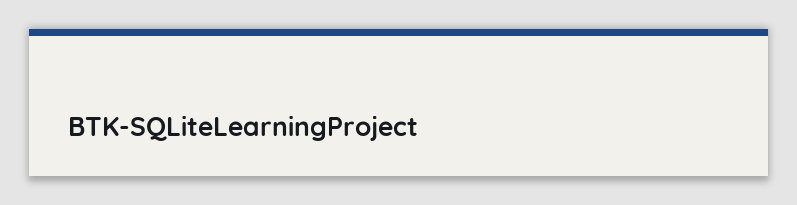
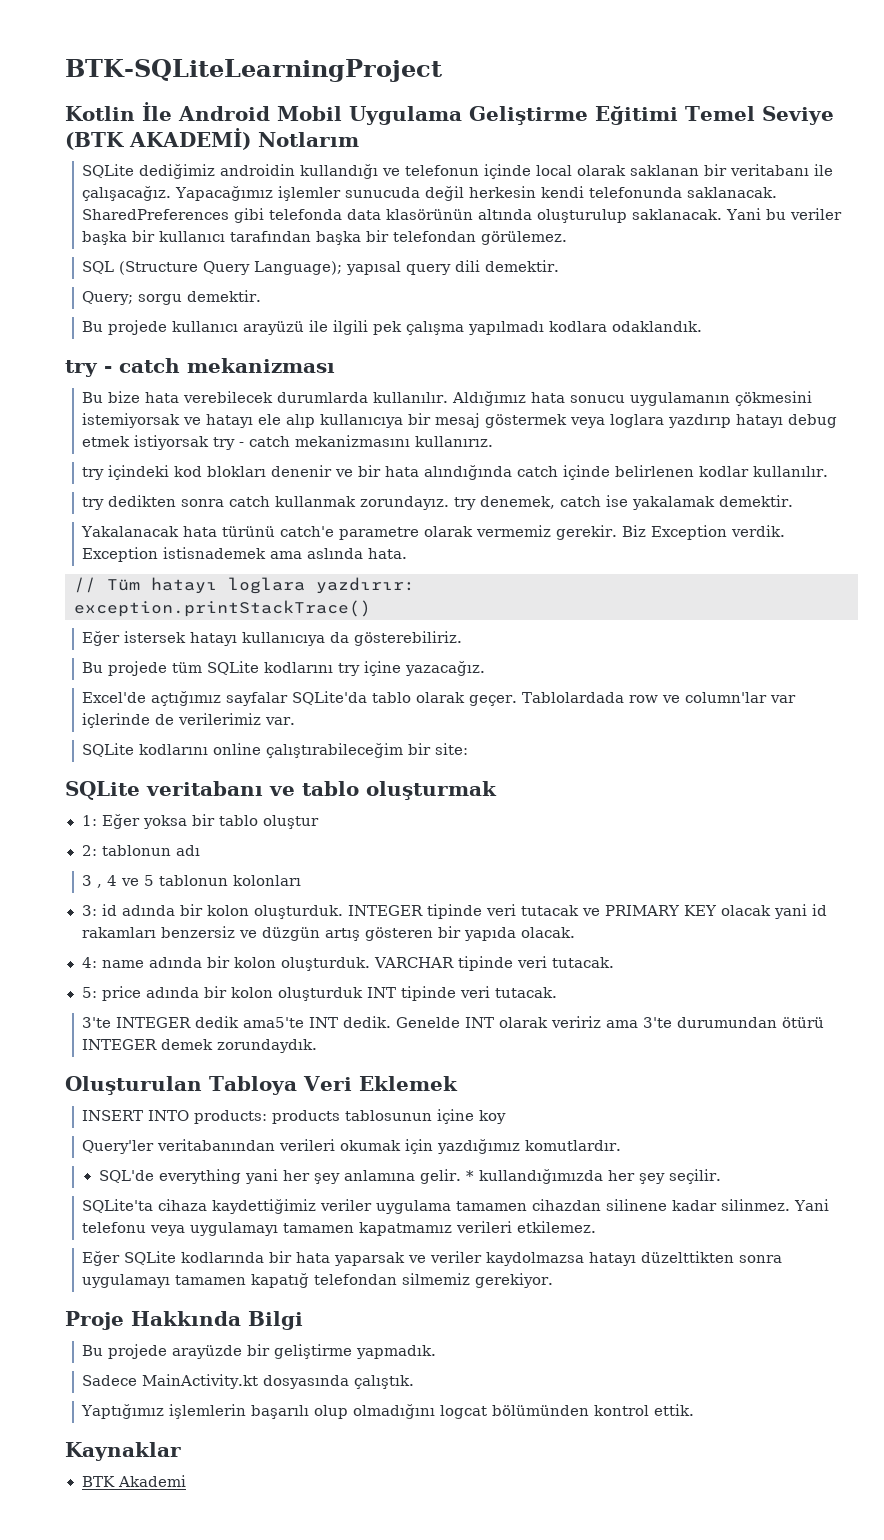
+ Kotlin İle Android Mobil Uygulama Geliştirme Eğitimi Temel Seviye (BTK AKADEMİ) Notlarım
+ SQLite dediğimiz androidin kullandığı ve telefonun içinde local olarak saklanan bir veritabanı ile çalışacağız. Yapacağımız işlemler sunucuda değil herkesin kendi telefonunda saklanacak. SharedPreferences gibi telefonda data klasörünün altında oluşturulup saklanacak. Yani bu veriler başka bir kullanıcı tarafından başka bir telefondan görülemez.
+ SQL (Structure Query Language); yapısal query dili demektir.
+ Query; sorgu demektir.
+ Bu projede kullanıcı arayüzü ile ilgili pek çalışma yapılmadı kodlara odaklandık.
+ try - catch mekanizması
+ Bu bize hata verebilecek durumlarda kullanılır. Aldığımız hata sonucu uygulamanın çökmesini istemiyorsak ve hatayı ele alıp kullanıcıya bir mesaj göstermek veya loglara yazdırıp hatayı debug etmek istiyorsak try - catch mekanizmasını kullanırız.
+ try içindeki kod blokları denenir ve bir hata alındığında catch içinde belirlenen kodlar kullanılır.
+ try dedikten sonra catch kullanmak zorundayız. try denemek, catch ise yakalamak demektir.
+ Yakalanacak hata türünü catch'e parametre olarak vermemiz gerekir. Biz Exception verdik. Exception istisnademek ama aslında hata.
+ // Tüm hatayı loglara yazdırır:
+ exception.printStackTrace()
+ Eğer istersek hatayı kullanıcıya da gösterebiliriz.
+ Bu projede tüm SQLite kodlarını try içine yazacağız.
+ Excel'de açtığımız sayfalar SQLite'da tablo olarak geçer. Tablolardada row ve column'lar var içlerinde de verilerimiz var.
+ SQLite kodlarını online çalıştırabileceğim bir site:
+ SQLite veritabanı ve tablo oluşturmak
+ 1: Eğer yoksa bir tablo oluştur
+ 2: tablonun adı
+ 3 , 4 ve 5 tablonun kolonları
+ 3: id adında bir kolon oluşturduk. INTEGER tipinde veri tutacak ve PRIMARY KEY olacak yani id rakamları benzersiz ve düzgün artış gösteren bir yapıda olacak.
+ 4: name adında bir kolon oluşturduk. VARCHAR tipinde veri tutacak.
+ 5: price adında bir kolon oluşturduk INT tipinde veri tutacak.
+ 3'te INTEGER dedik ama5'te INT dedik. Genelde INT olarak veririz ama 3'te durumundan ötürü INTEGER demek zorundaydık.
+ Oluşturulan Tabloya Veri Eklemek
+ INSERT INTO products: products tablosunun içine koy
+ Query'ler veritabanından verileri okumak için yazdığımız komutlardır.
+ SQL'de everything yani her şey anlamına gelir. * kullandığımızda her şey seçilir.
+ SQLite'ta cihaza kaydettiğimiz veriler uygulama tamamen cihazdan silinene kadar silinmez. Yani telefonu veya uygulamayı tamamen kapatmamız verileri etkilemez.
+ Eğer SQLite kodlarında bir hata yaparsak ve veriler kaydolmazsa hatayı düzelttikten sonra uygulamayı tamamen kapatığ telefondan silmemiz gerekiyor.
+ Proje Hakkında Bilgi
+ Bu projede arayüzde bir geliştirme yapmadık.
+ Sadece MainActivity.kt dosyasında çalıştık.
+ Yaptığımız işlemlerin başarılı olup olmadığını logcat bölümünden kontrol ettik.
+ Kaynaklar
+ BTK Akademi

